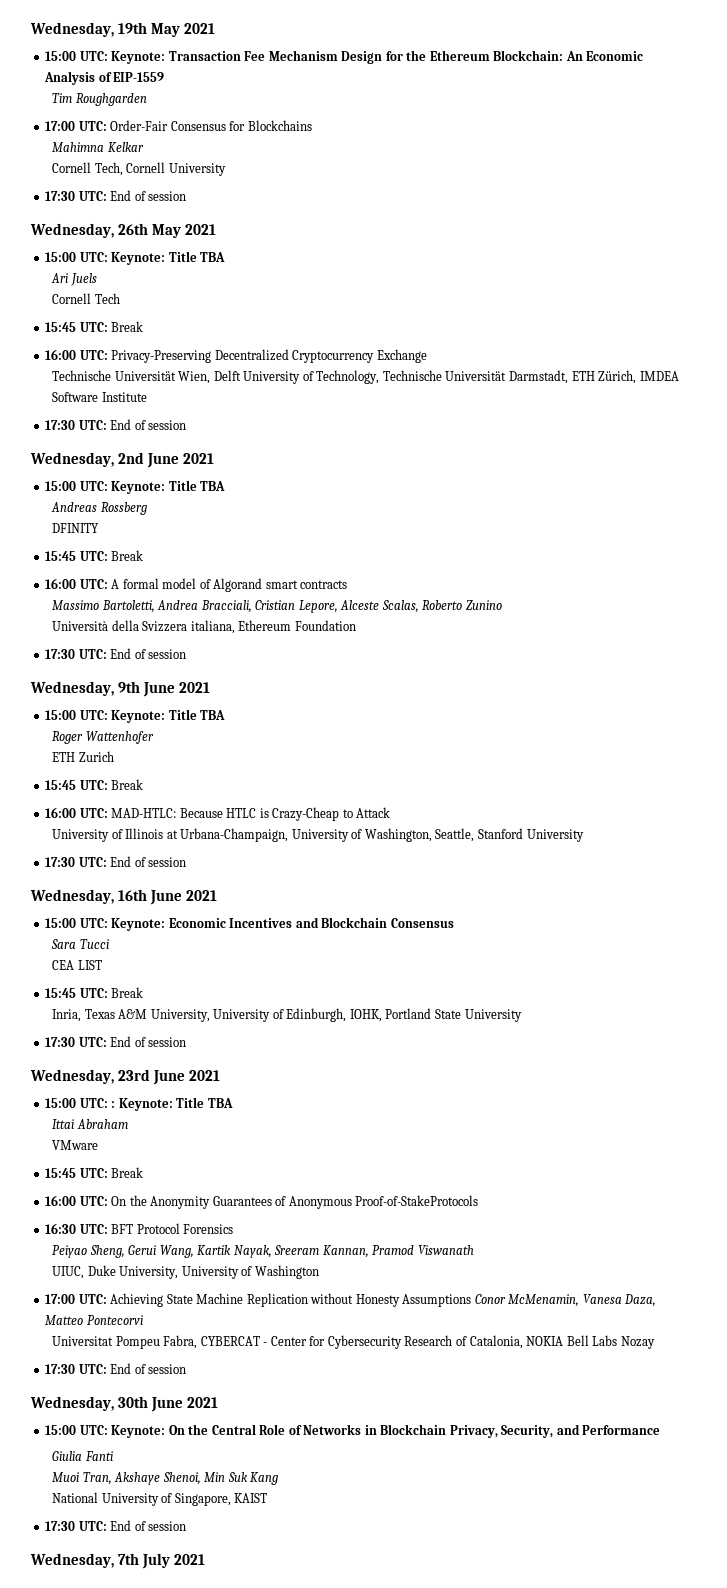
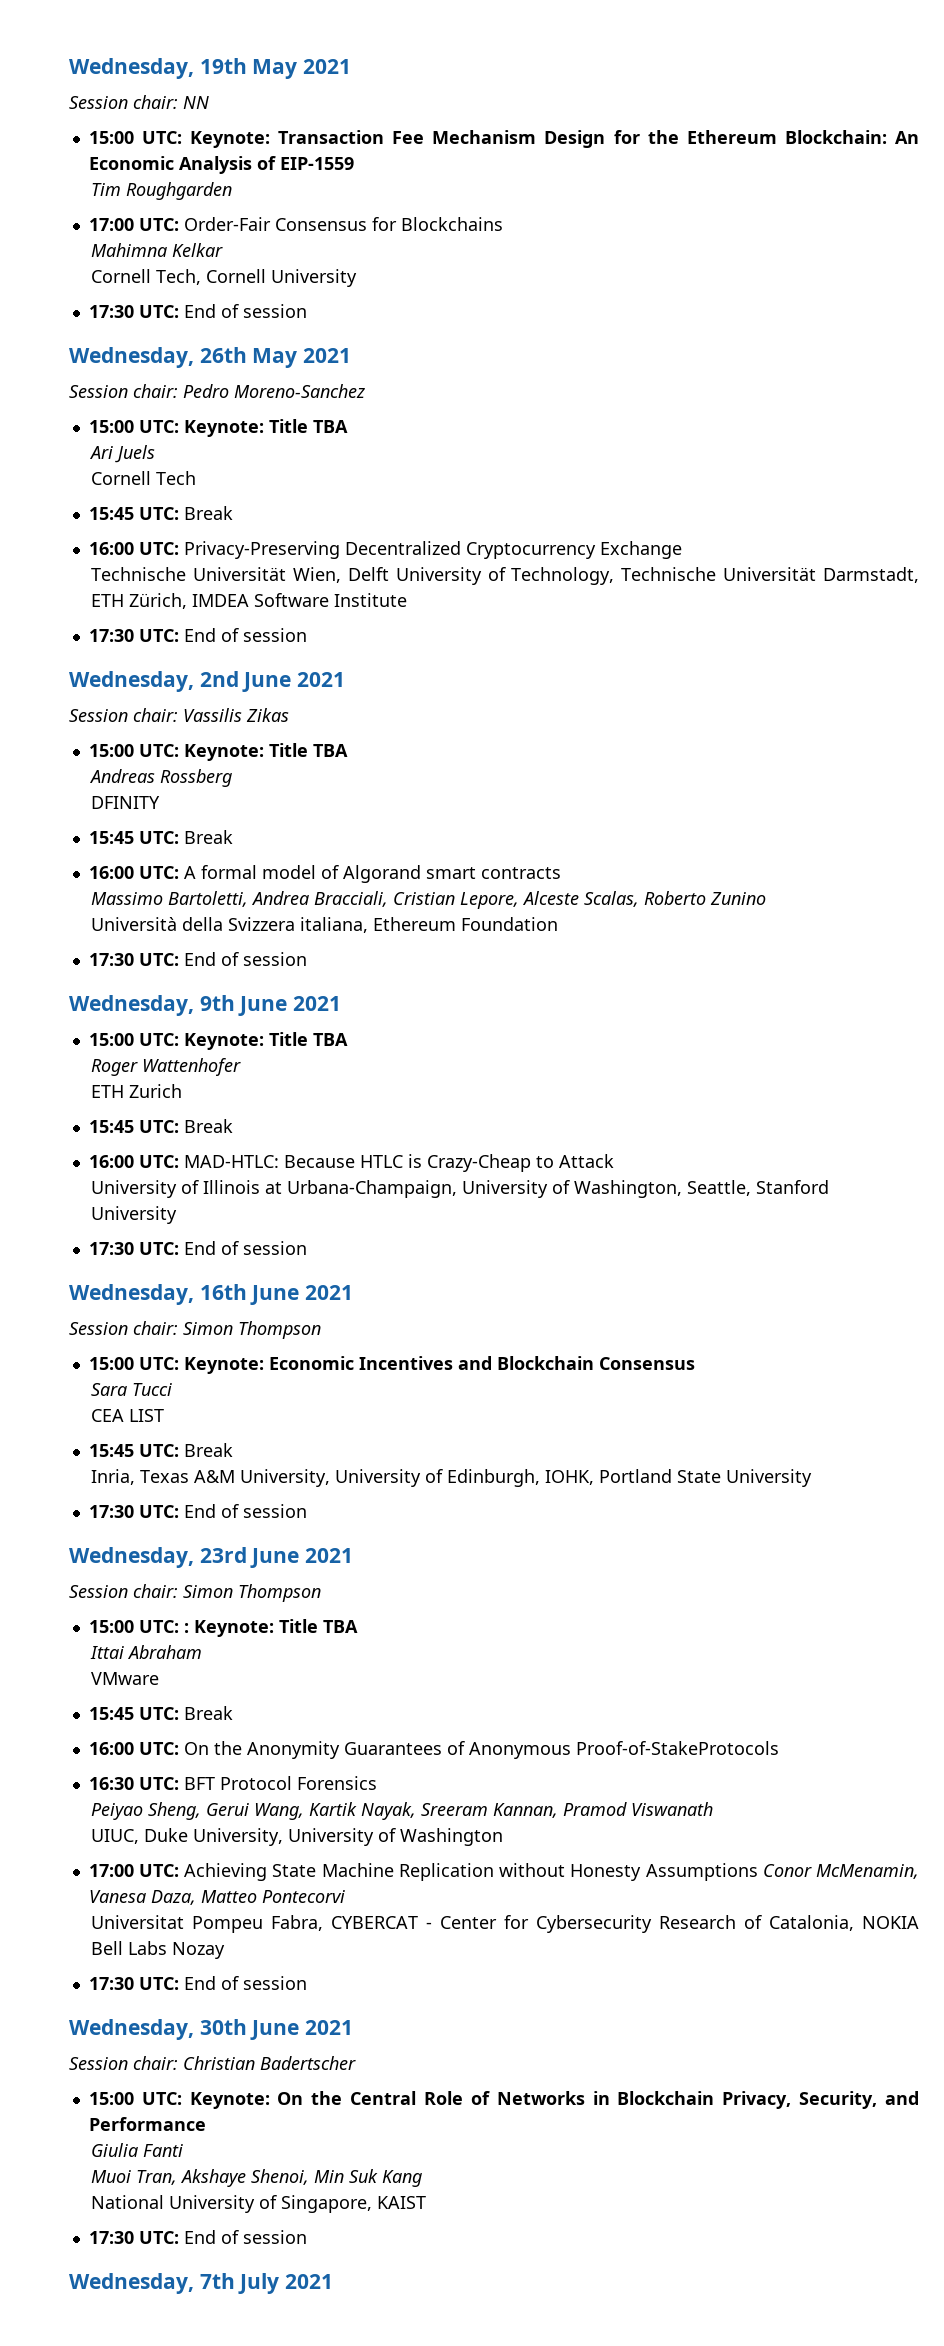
+ Session chair: NN
+ Session chair: Pedro Moreno-Sanchez
+ Session chair: Vassilis Zikas
  Wednesday, 16th June 2021
+ Session chair: Simon Thompson
  Wednesday, 23rd June 2021
+ Session chair: Simon Thompson
+ Session chair: Christian Badertscher

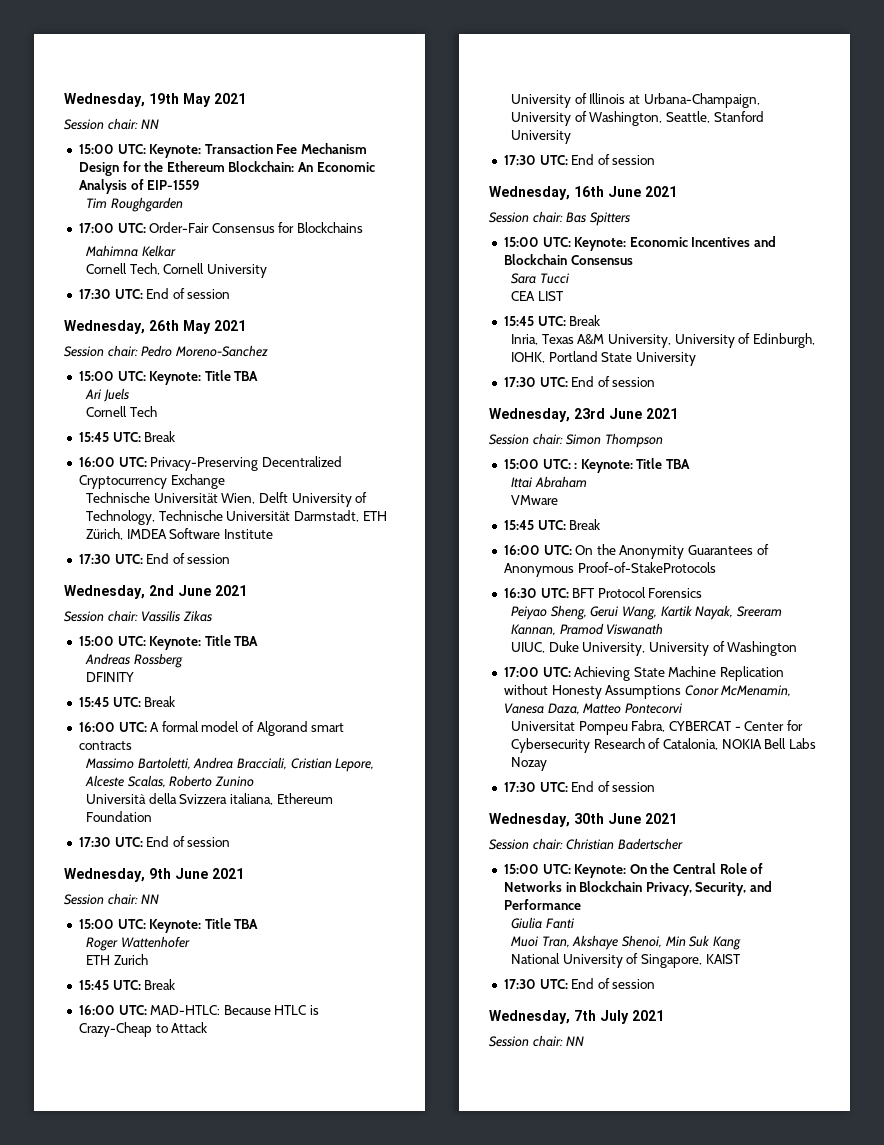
  Wednesday, 9th June 2021
+ Session chair: NN
  Wednesday, 16th June 2021
- Session chair: Simon Thompson
+ Session chair: Bas Spitters
  Wednesday, 7th July 2021
+ Session chair: NN

